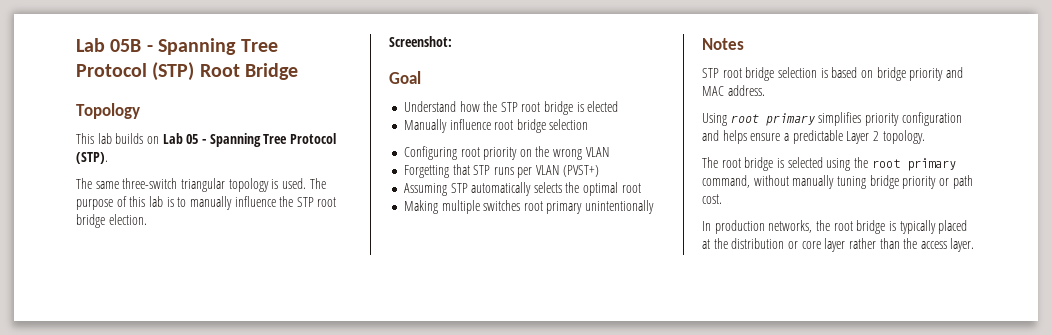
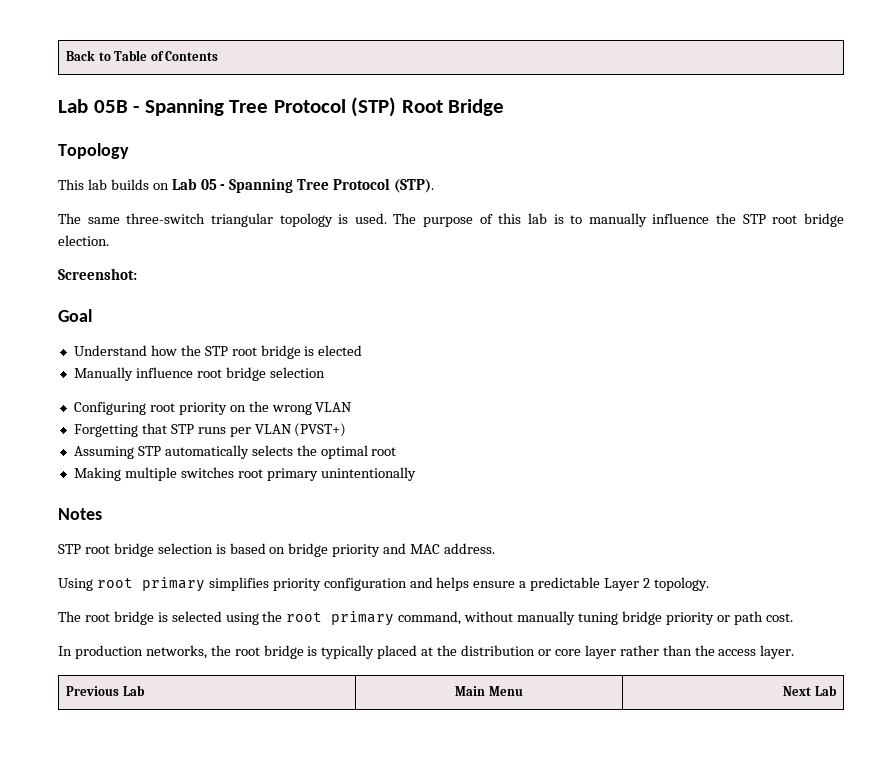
+ Back to Table of Contents
+ Previous Lab | Main Menu | Next Lab

